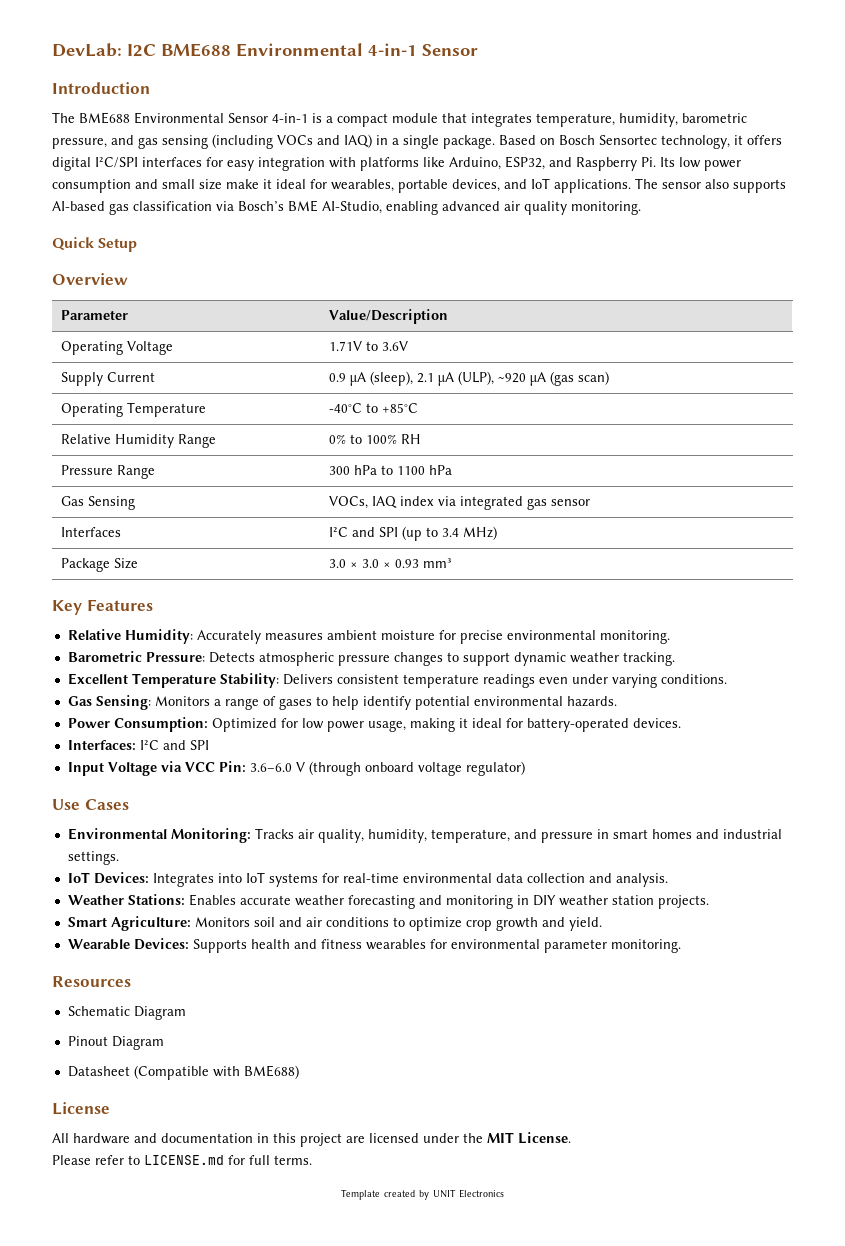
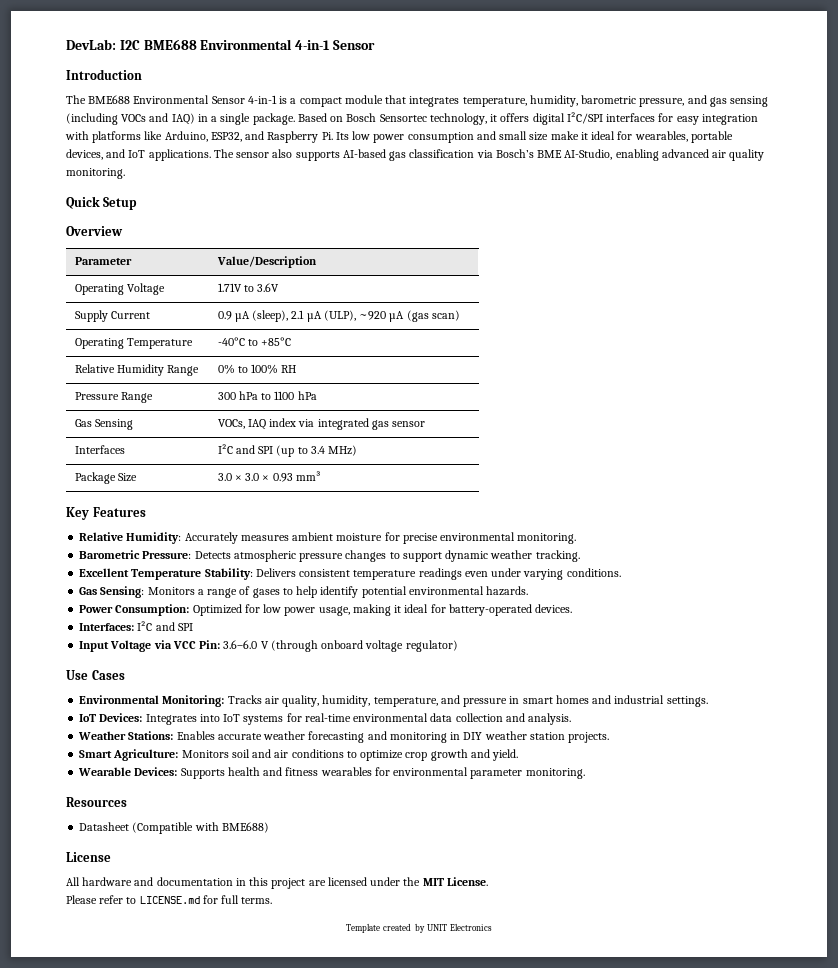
- Schematic Diagram
- Pinout Diagram

